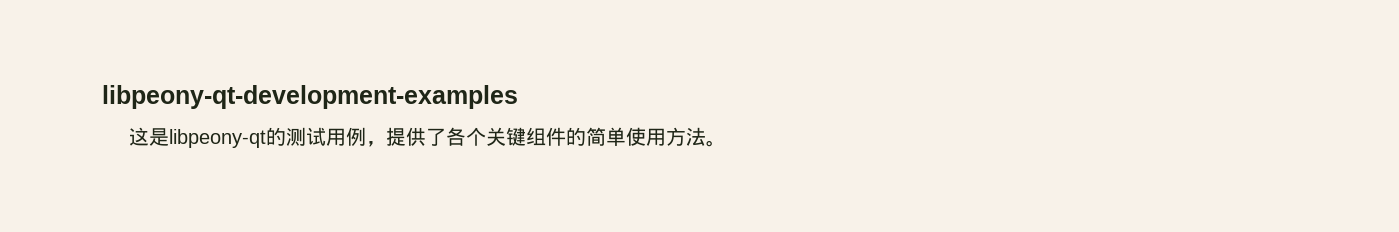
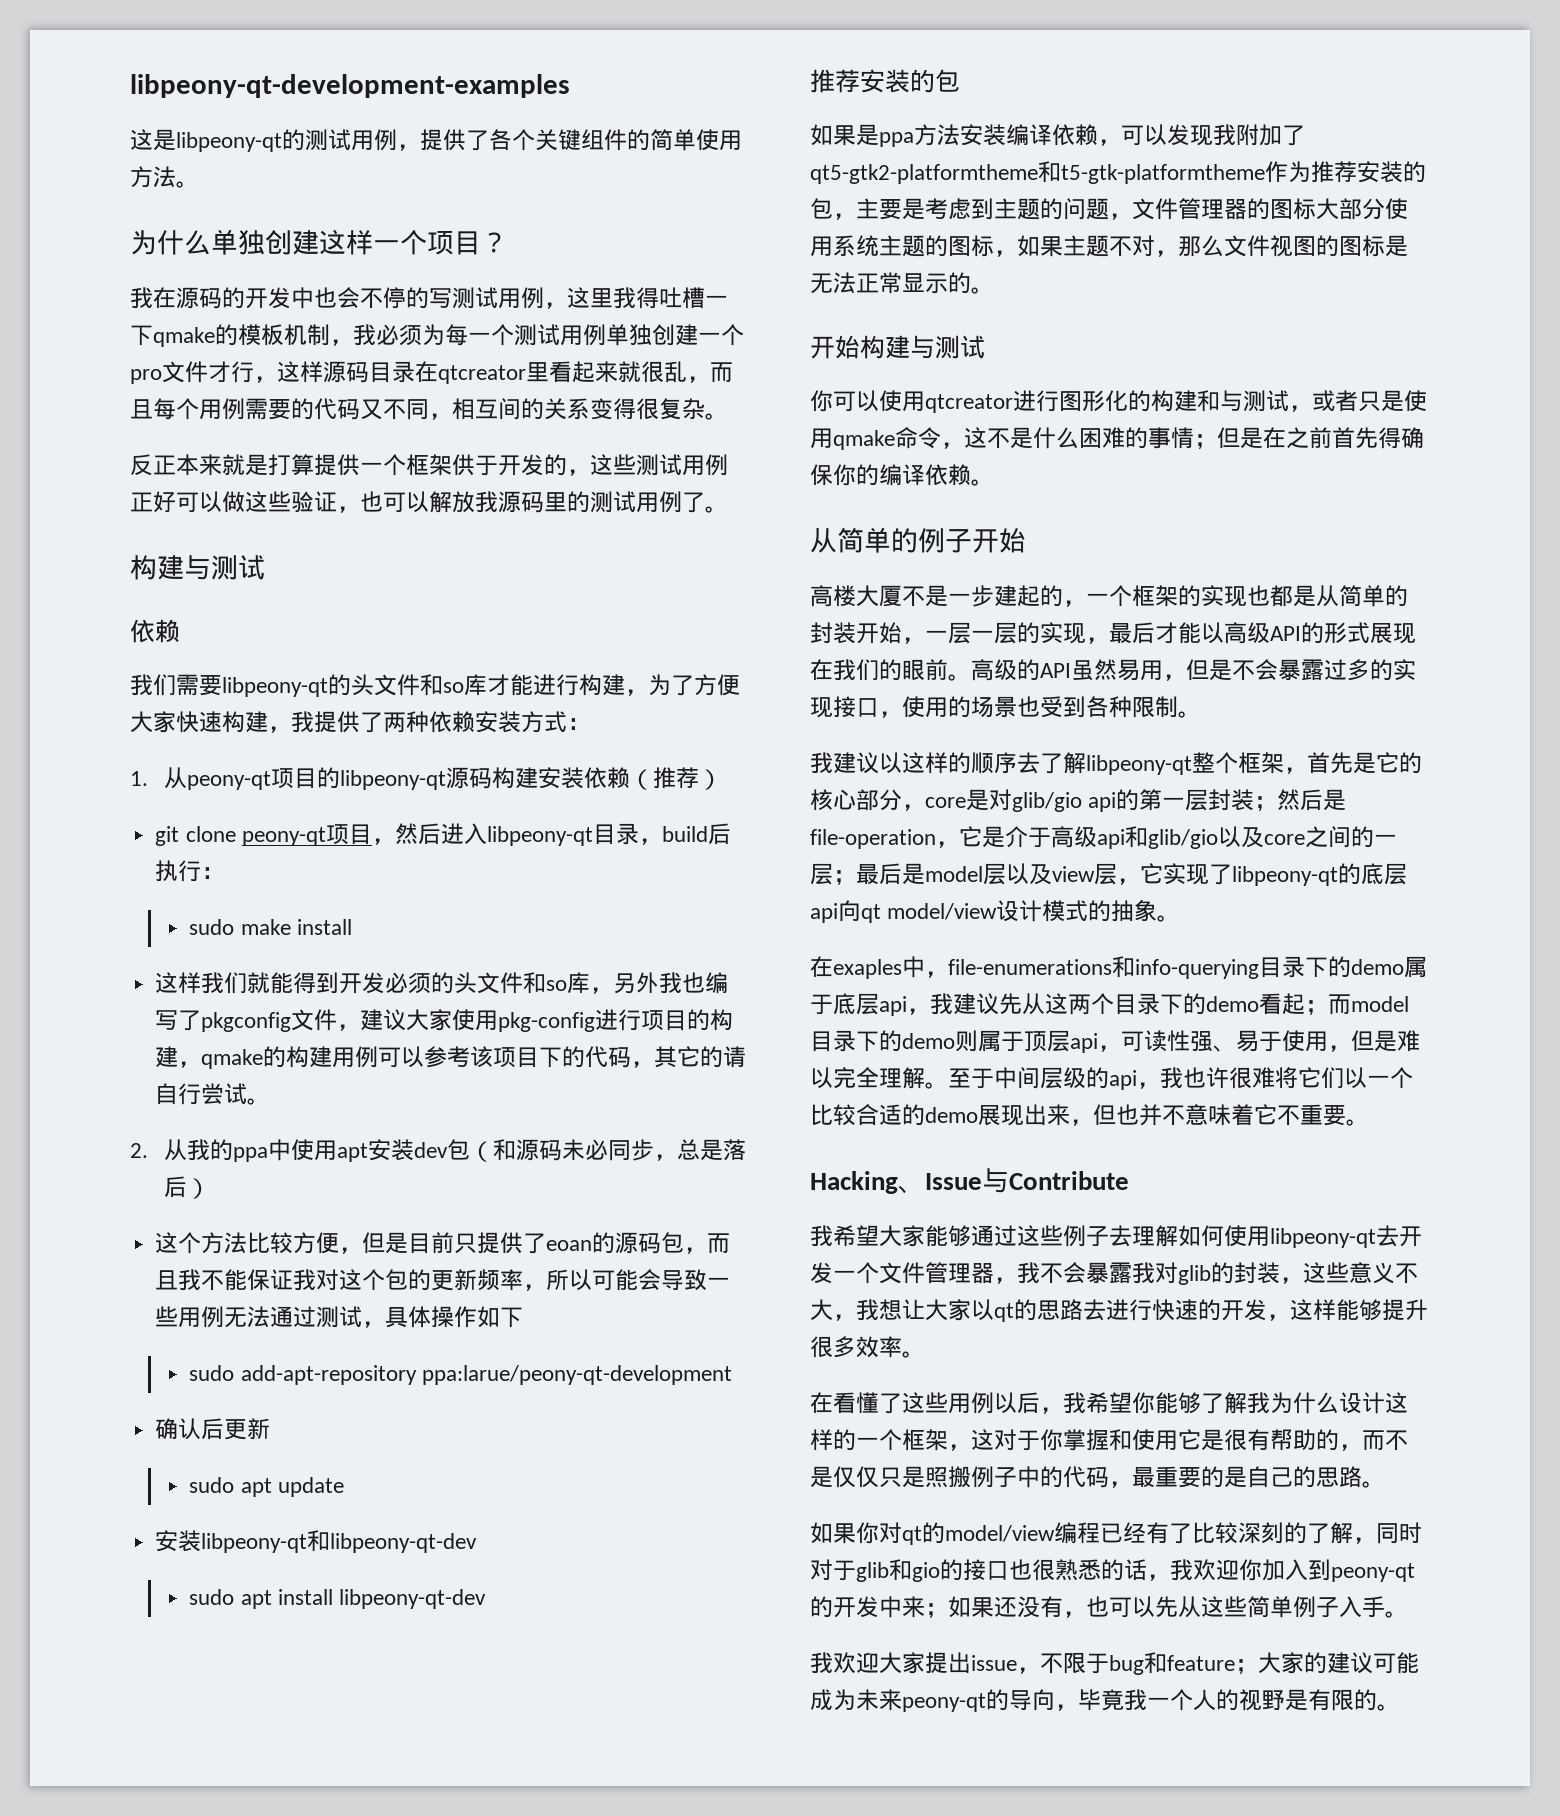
+ 为什么单独创建这样一个项目？
+ 我在源码的开发中也会不停的写测试用例，这里我得吐槽一下qmake的模板机制，我必须为每一个测试用例单独创建一个pro文件才行，这样源码目录在qtcreator里看起来就很乱，而且每个用例需要的代码又不同，相互间的关系变得很复杂。
+ 反正本来就是打算提供一个框架供于开发的，这些测试用例正好可以做这些验证，也可以解放我源码里的测试用例了。
+ 构建与测试
+ 依赖
+ 我们需要libpeony-qt的头文件和so库才能进行构建，为了方便大家快速构建，我提供了两种依赖安装方式：
+ 1.从peony-qt项目的libpeony-qt源码构建安装依赖（推荐）
+ git clone peony-qt项目，然后进入libpeony-qt目录，build后执行：
+ sudo make install
+ 这样我们就能得到开发必须的头文件和so库，另外我也编写了pkgconfig文件，建议大家使用pkg-config进行项目的构建，qmake的构建用例可以参考该项目下的代码，其它的请自行尝试。
+ 2.从我的ppa中使用apt安装dev包（和源码未必同步，总是落后）
+ 这个方法比较方便，但是目前只提供了eoan的源码包，而且我不能保证我对这个包的更新频率，所以可能会导致一些用例无法通过测试，具体操作如下
+ sudo add-apt-repository ppa:larue/peony-qt-development
+ 确认后更新
+ sudo apt update
+ 安装libpeony-qt和libpeony-qt-dev
+ sudo apt install libpeony-qt-dev
+ 推荐安装的包
+ 如果是ppa方法安装编译依赖，可以发现我附加了qt5-gtk2-platformtheme和t5-gtk-platformtheme作为推荐安装的包，主要是考虑到主题的问题，文件管理器的图标大部分使用系统主题的图标，如果主题不对，那么文件视图的图标是无法正常显示的。
+ 开始构建与测试
+ 你可以使用qtcreator进行图形化的构建和与测试，或者只是使用qmake命令，这不是什么困难的事情；但是在之前首先得确保你的编译依赖。
+ 从简单的例子开始
+ 高楼大厦不是一步建起的，一个框架的实现也都是从简单的封装开始，一层一层的实现，最后才能以高级API的形式展现在我们的眼前。高级的API虽然易用，但是不会暴露过多的实现接口，使用的场景也受到各种限制。
+ 我建议以这样的顺序去了解libpeony-qt整个框架，首先是它的核心部分，core是对glib/gio api的第一层封装；然后是file-operation，它是介于高级api和glib/gio以及core之间的一层；最后是model层以及view层，它实现了libpeony-qt的底层api向qt model/view设计模式的抽象。
+ 在exaples中，file-enumerations和info-querying目录下的demo属于底层api，我建议先从这两个目录下的demo看起；而model目录下的demo则属于顶层api，可读性强、易于使用，但是难以完全理解。至于中间层级的api，我也许很难将它们以一个比较合适的demo展现出来，但也并不意味着它不重要。
+ Hacking、Issue与Contribute
+ 我希望大家能够通过这些例子去理解如何使用libpeony-qt去开发一个文件管理器，我不会暴露我对glib的封装，这些意义不大，我想让大家以qt的思路去进行快速的开发，这样能够提升很多效率。
+ 在看懂了这些用例以后，我希望你能够了解我为什么设计这样的一个框架，这对于你掌握和使用它是很有帮助的，而不是仅仅只是照搬例子中的代码，最重要的是自己的思路。
+ 如果你对qt的model/view编程已经有了比较深刻的了解，同时对于glib和gio的接口也很熟悉的话，我欢迎你加入到peony-qt的开发中来；如果还没有，也可以先从这些简单例子入手。
+ 我欢迎大家提出issue，不限于bug和feature；大家的建议可能成为未来peony-qt的导向，毕竟我一个人的视野是有限的。

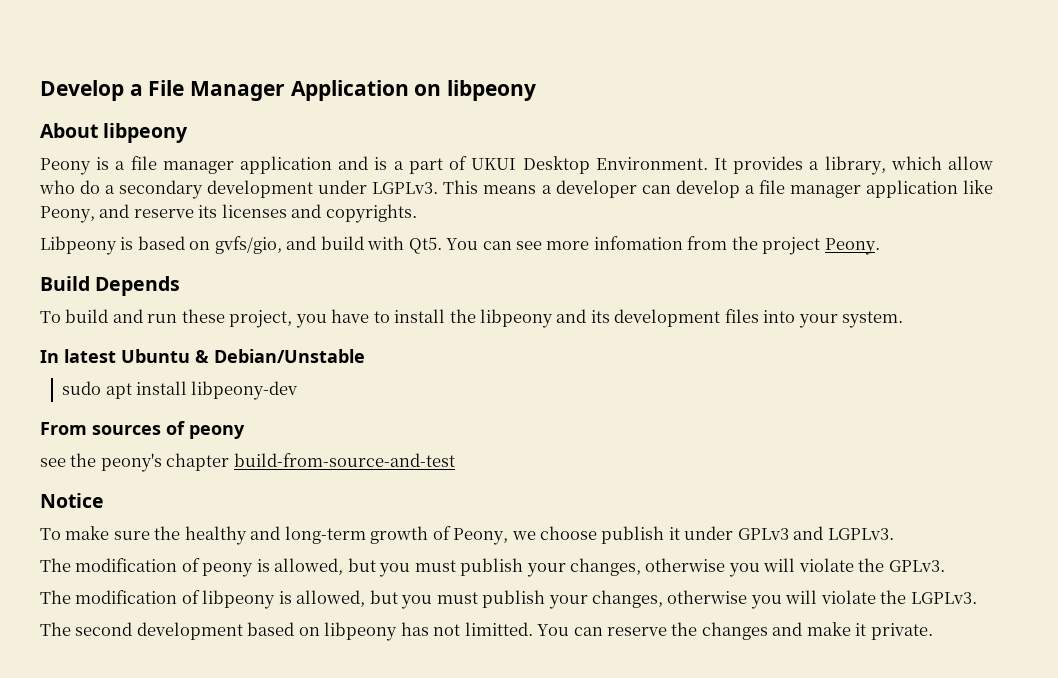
- libpeony-qt-development-examples
- 这是libpeony-qt的测试用例，提供了各个关键组件的简单使用方法。
- 为什么单独创建这样一个项目？
- 我在源码的开发中也会不停的写测试用例，这里我得吐槽一下qmake的模板机制，我必须为每一个测试用例单独创建一个pro文件才行，这样源码目录在qtcreator里看起来就很乱，而且每个用例需要的代码又不同，相互间的关系变得很复杂。
- 反正本来就是打算提供一个框架供于开发的，这些测试用例正好可以做这些验证，也可以解放我源码里的测试用例了。
- 构建与测试
- 依赖
- 我们需要libpeony-qt的头文件和so库才能进行构建，为了方便大家快速构建，我提供了两种依赖安装方式：
- 1.从peony-qt项目的libpeony-qt源码构建安装依赖（推荐）
- git clone peony-qt项目，然后进入libpeony-qt目录，build后执行：
- sudo make install
- 这样我们就能得到开发必须的头文件和so库，另外我也编写了pkgconfig文件，建议大家使用pkg-config进行项目的构建，qmake的构建用例可以参考该项目下的代码，其它的请自行尝试。
- 2.从我的ppa中使用apt安装dev包（和源码未必同步，总是落后）
- 这个方法比较方便，但是目前只提供了eoan的源码包，而且我不能保证我对这个包的更新频率，所以可能会导致一些用例无法通过测试，具体操作如下
- sudo add-apt-repository ppa:larue/peony-qt-development
- 确认后更新
- sudo apt update
- 安装libpeony-qt和libpeony-qt-dev
- sudo apt install libpeony-qt-dev
- 推荐安装的包
- 如果是ppa方法安装编译依赖，可以发现我附加了qt5-gtk2-platformtheme和t5-gtk-platformtheme作为推荐安装的包，主要是考虑到主题的问题，文件管理器的图标大部分使用系统主题的图标，如果主题不对，那么文件视图的图标是无法正常显示的。
- 开始构建与测试
- 你可以使用qtcreator进行图形化的构建和与测试，或者只是使用qmake命令，这不是什么困难的事情；但是在之前首先得确保你的编译依赖。
- 从简单的例子开始
- 高楼大厦不是一步建起的，一个框架的实现也都是从简单的封装开始，一层一层的实现，最后才能以高级API的形式展现在我们的眼前。高级的API虽然易用，但是不会暴露过多的实现接口，使用的场景也受到各种限制。
- 我建议以这样的顺序去了解libpeony-qt整个框架，首先是它的核心部分，core是对glib/gio api的第一层封装；然后是file-operation，它是介于高级api和glib/gio以及core之间的一层；最后是model层以及view层，它实现了libpeony-qt的底层api向qt model/view设计模式的抽象。
- 在exaples中，file-enumerations和info-querying目录下的demo属于底层api，我建议先从这两个目录下的demo看起；而model目录下的demo则属于顶层api，可读性强、易于使用，但是难以完全理解。至于中间层级的api，我也许很难将它们以一个比较合适的demo展现出来，但也并不意味着它不重要。
- Hacking、Issue与Contribute
- 我希望大家能够通过这些例子去理解如何使用libpeony-qt去开发一个文件管理器，我不会暴露我对glib的封装，这些意义不大，我想让大家以qt的思路去进行快速的开发，这样能够提升很多效率。
- 在看懂了这些用例以后，我希望你能够了解我为什么设计这样的一个框架，这对于你掌握和使用它是很有帮助的，而不是仅仅只是照搬例子中的代码，最重要的是自己的思路。
- 如果你对qt的model/view编程已经有了比较深刻的了解，同时对于glib和gio的接口也很熟悉的话，我欢迎你加入到peony-qt的开发中来；如果还没有，也可以先从这些简单例子入手。
- 我欢迎大家提出issue，不限于bug和feature；大家的建议可能成为未来peony-qt的导向，毕竟我一个人的视野是有限的。
+ Develop a File Manager Application on libpeony
+ About libpeony
+ Peony is a file manager application and is a part of UKUI Desktop Environment. It provides a library, which allow who do a secondary development under LGPLv3. This means a developer can develop a file manager application like Peony, and reserve its licenses and copyrights.
+ Libpeony is based on gvfs/gio, and build with Qt5. You can see more infomation from the project Peony.
+ Build Depends
+ To build and run these project, you have to install the libpeony and its development files into your system.
+ In latest Ubuntu & Debian/Unstable
+ sudo apt install libpeony-dev
+ From sources of peony
+ see the peony's chapter build-from-source-and-test
+ Notice
+ To make sure the healthy and long-term growth of Peony, we choose publish it under GPLv3 and LGPLv3.
+ The modification of peony is allowed, but you must publish your changes, otherwise you will violate the GPLv3.
+ The modification of libpeony is allowed, but you must publish your changes, otherwise you will violate the LGPLv3.
+ The second development based on libpeony has not limitted. You can reserve the changes and make it private.

